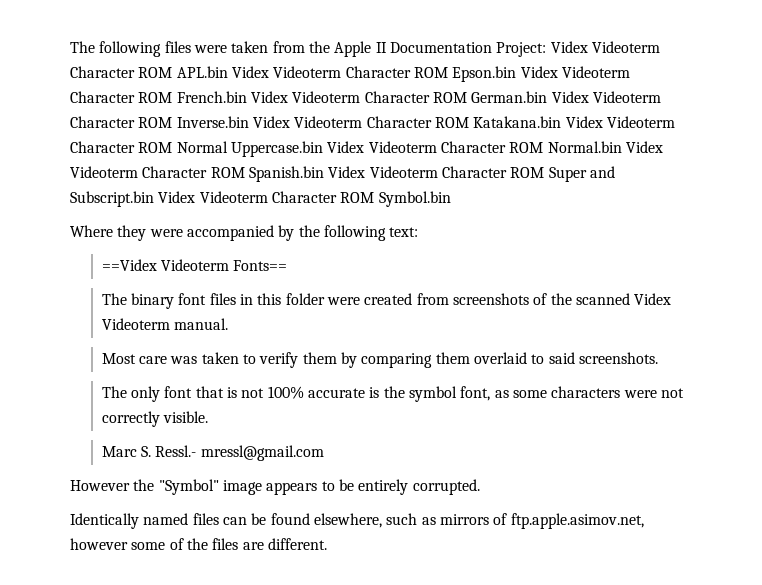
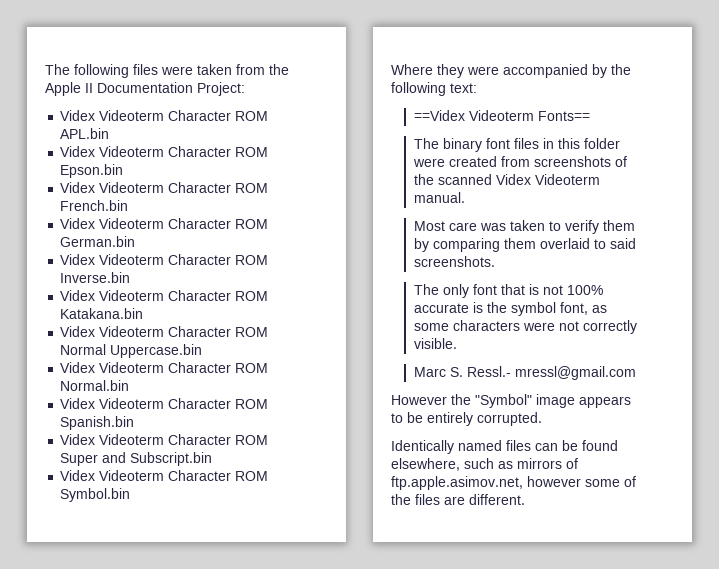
- The following files were taken from the Apple II Documentation Project: Videx Videoterm Character ROM APL.bin Videx Videoterm Character ROM Epson.bin Videx Videoterm Character ROM French.bin Videx Videoterm Character ROM German.bin Videx Videoterm Character ROM Inverse.bin Videx Videoterm Character ROM Katakana.bin Videx Videoterm Character ROM Normal Uppercase.bin Videx Videoterm Character ROM Normal.bin Videx Videoterm Character ROM Spanish.bin Videx Videoterm Character ROM Super and Subscript.bin Videx Videoterm Character ROM Symbol.bin
+ The following files were taken from the Apple II Documentation Project:
+ Videx Videoterm Character ROM APL.bin
+ Videx Videoterm Character ROM Epson.bin
+ Videx Videoterm Character ROM French.bin
+ Videx Videoterm Character ROM German.bin
+ Videx Videoterm Character ROM Inverse.bin
+ Videx Videoterm Character ROM Katakana.bin
+ Videx Videoterm Character ROM Normal Uppercase.bin
+ Videx Videoterm Character ROM Normal.bin
+ Videx Videoterm Character ROM Spanish.bin
+ Videx Videoterm Character ROM Super and Subscript.bin
+ Videx Videoterm Character ROM Symbol.bin

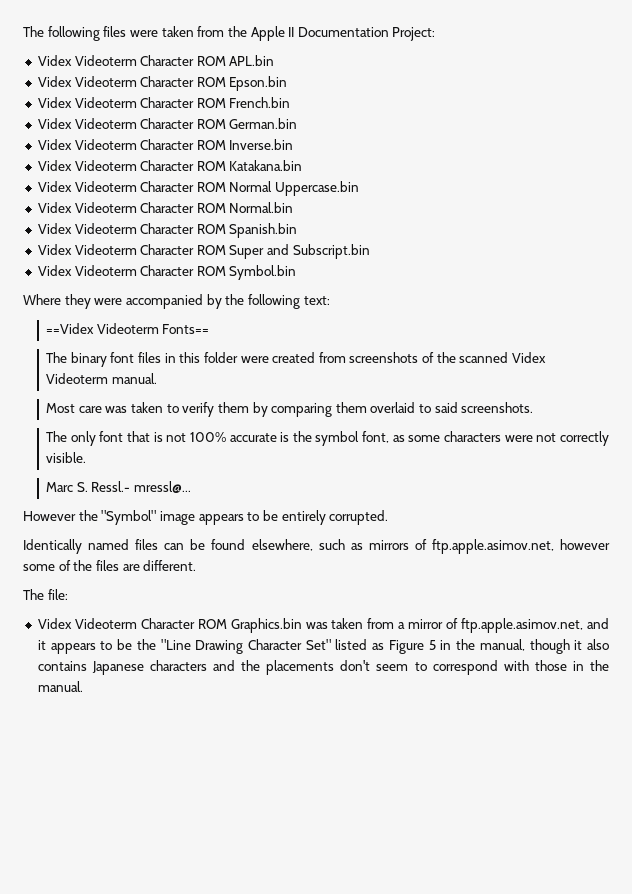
- Marc S. Ressl.- mressl@gmail.com
+ Marc S. Ressl.- mressl@...
+ The file:
+ Videx Videoterm Character ROM Graphics.bin was taken from a mirror of ftp.apple.asimov.net, and it appears to be the "Line Drawing Character Set" listed as Figure 5 in the manual, though it also contains Japanese characters and the placements don't seem to correspond with those in the manual.

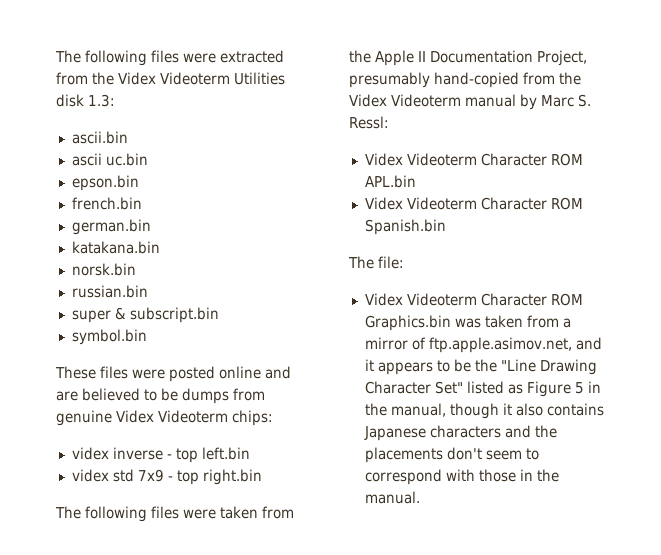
- The following files were taken from the Apple II Documentation Project:
+ The following files were extracted from the Videx Videoterm Utilities disk 1.3:
+ ascii.bin
+ ascii uc.bin
+ epson.bin
+ french.bin
+ german.bin
+ katakana.bin
+ norsk.bin
+ russian.bin
+ super & subscript.bin
+ symbol.bin
+ These files were posted online and are believed to be dumps from genuine Videx Videoterm chips:
+ videx inverse - top left.bin
+ videx std 7x9 - top right.bin
+ The following files were taken from the Apple II Documentation Project, presumably hand-copied from the Videx Videoterm manual by Marc S. Ressl:
- Videx Videoterm Character ROM Epson.bin
- Videx Videoterm Character ROM French.bin
- Videx Videoterm Character ROM German.bin
- Videx Videoterm Character ROM Inverse.bin
- Videx Videoterm Character ROM Katakana.bin
- Videx Videoterm Character ROM Normal Uppercase.bin
- Videx Videoterm Character ROM Normal.bin
- Videx Videoterm Character ROM Super and Subscript.bin
- Videx Videoterm Character ROM Symbol.bin
- Where they were accompanied by the following text:
- ==Videx Videoterm Fonts==
- The binary font files in this folder were created from screenshots of the scanned Videx Videoterm manual.
- Most care was taken to verify them by comparing them overlaid to said screenshots.
- The only font that is not 100% accurate is the symbol font, as some characters were not correctly visible.
- Marc S. Ressl.- mressl@...
- However the "Symbol" image appears to be entirely corrupted.
- Identically named files can be found elsewhere, such as mirrors of ftp.apple.asimov.net, however some of the files are different.

